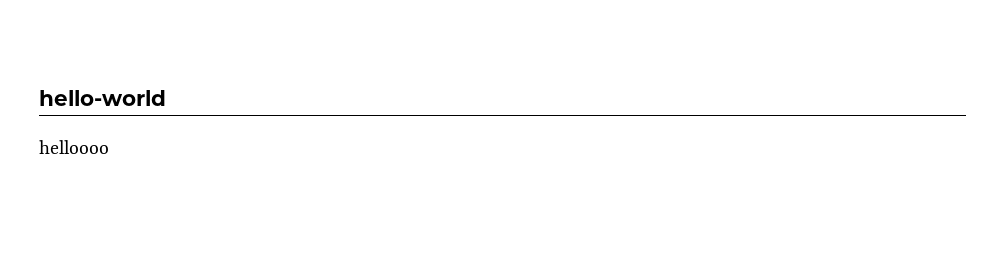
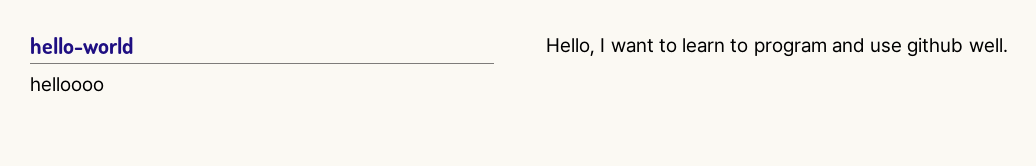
+ Hello, I want to learn to program and use github well.

